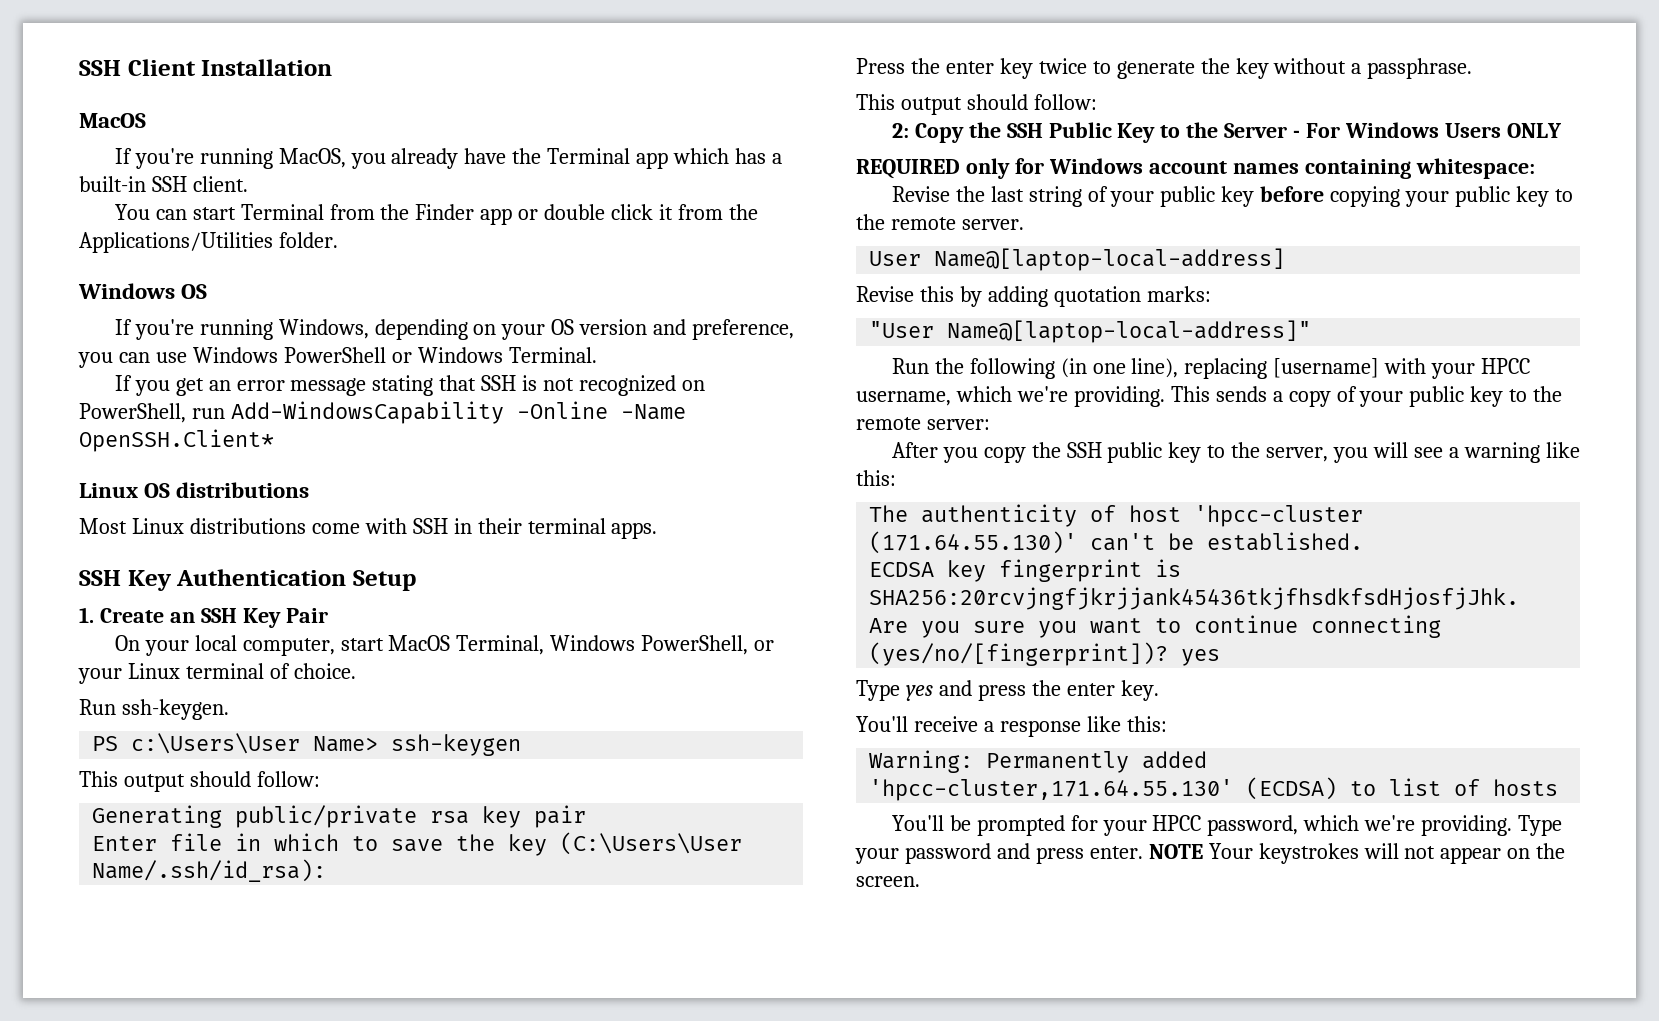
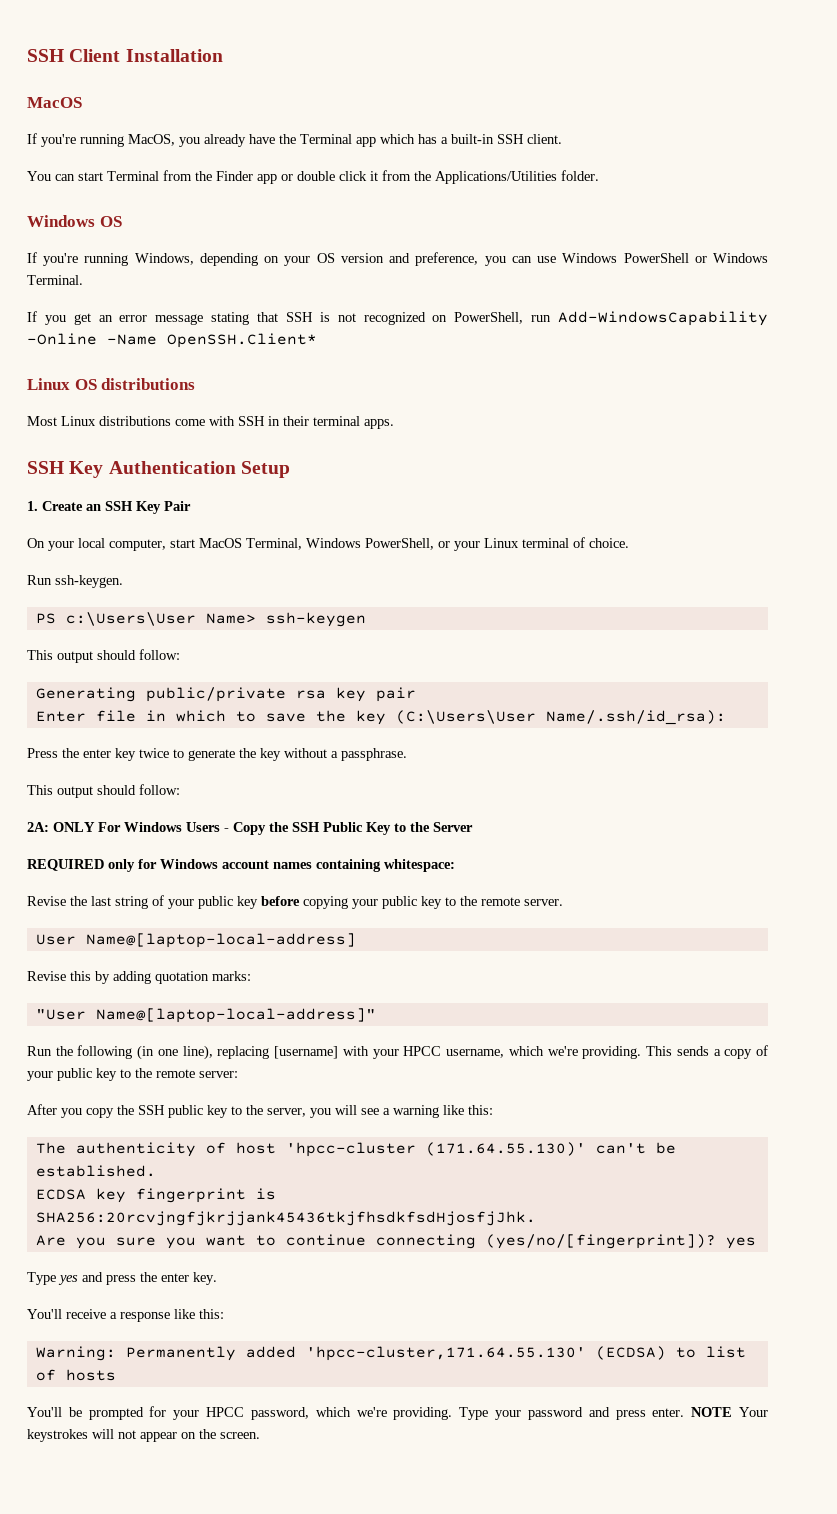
- 2: Copy the SSH Public Key to the Server - For Windows Users ONLY
+ 2A: ONLY For Windows Users - Copy the SSH Public Key to the Server

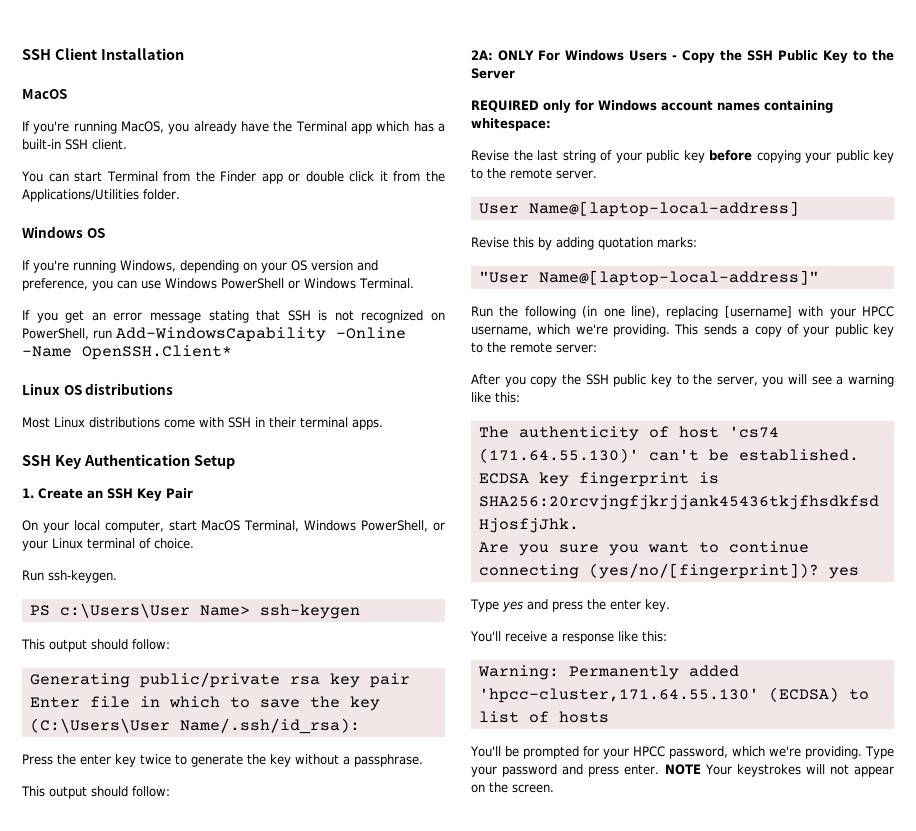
- The authenticity of host 'hpcc-cluster (171.64.55.130)' can't be established.
+ The authenticity of host 'cs74 (171.64.55.130)' can't be established.

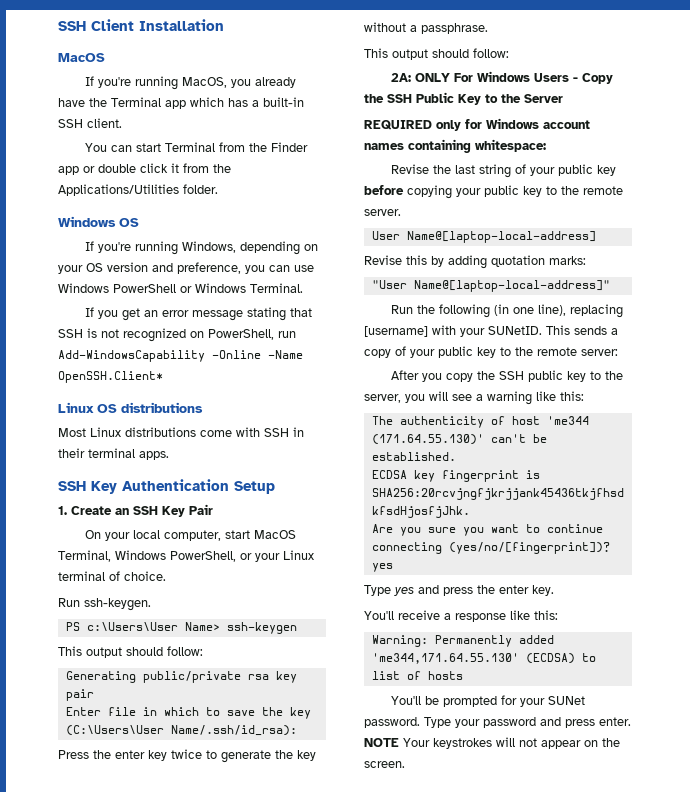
- Run the following (in one line), replacing [username] with your HPCC username, which we're providing.
+ Run the following (in one line), replacing [username] with your SUNetID.
- The authenticity of host 'cs74 (171.64.55.130)' can't be established.
+ The authenticity of host 'me344 (171.64.55.130)' can't be established.
- Warning: Permanently added 'hpcc-cluster,171.64.55.130' (ECDSA) to list of hosts
+ Warning: Permanently added 'me344,171.64.55.130' (ECDSA) to list of hosts
- You'll be prompted for your HPCC password, which we're providing.
+ You'll be prompted for your SUNet password.

